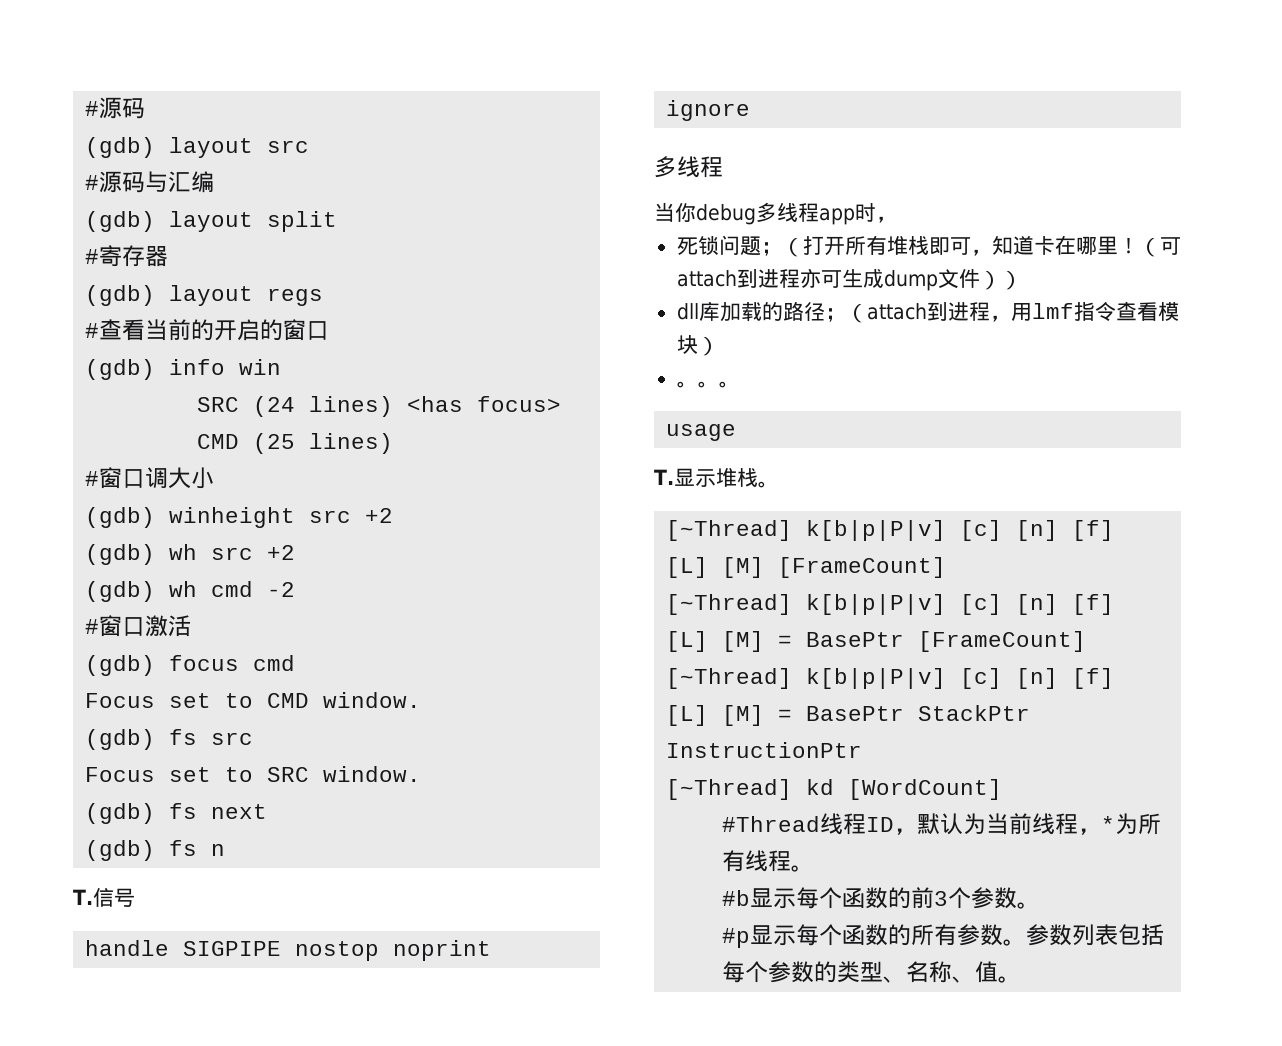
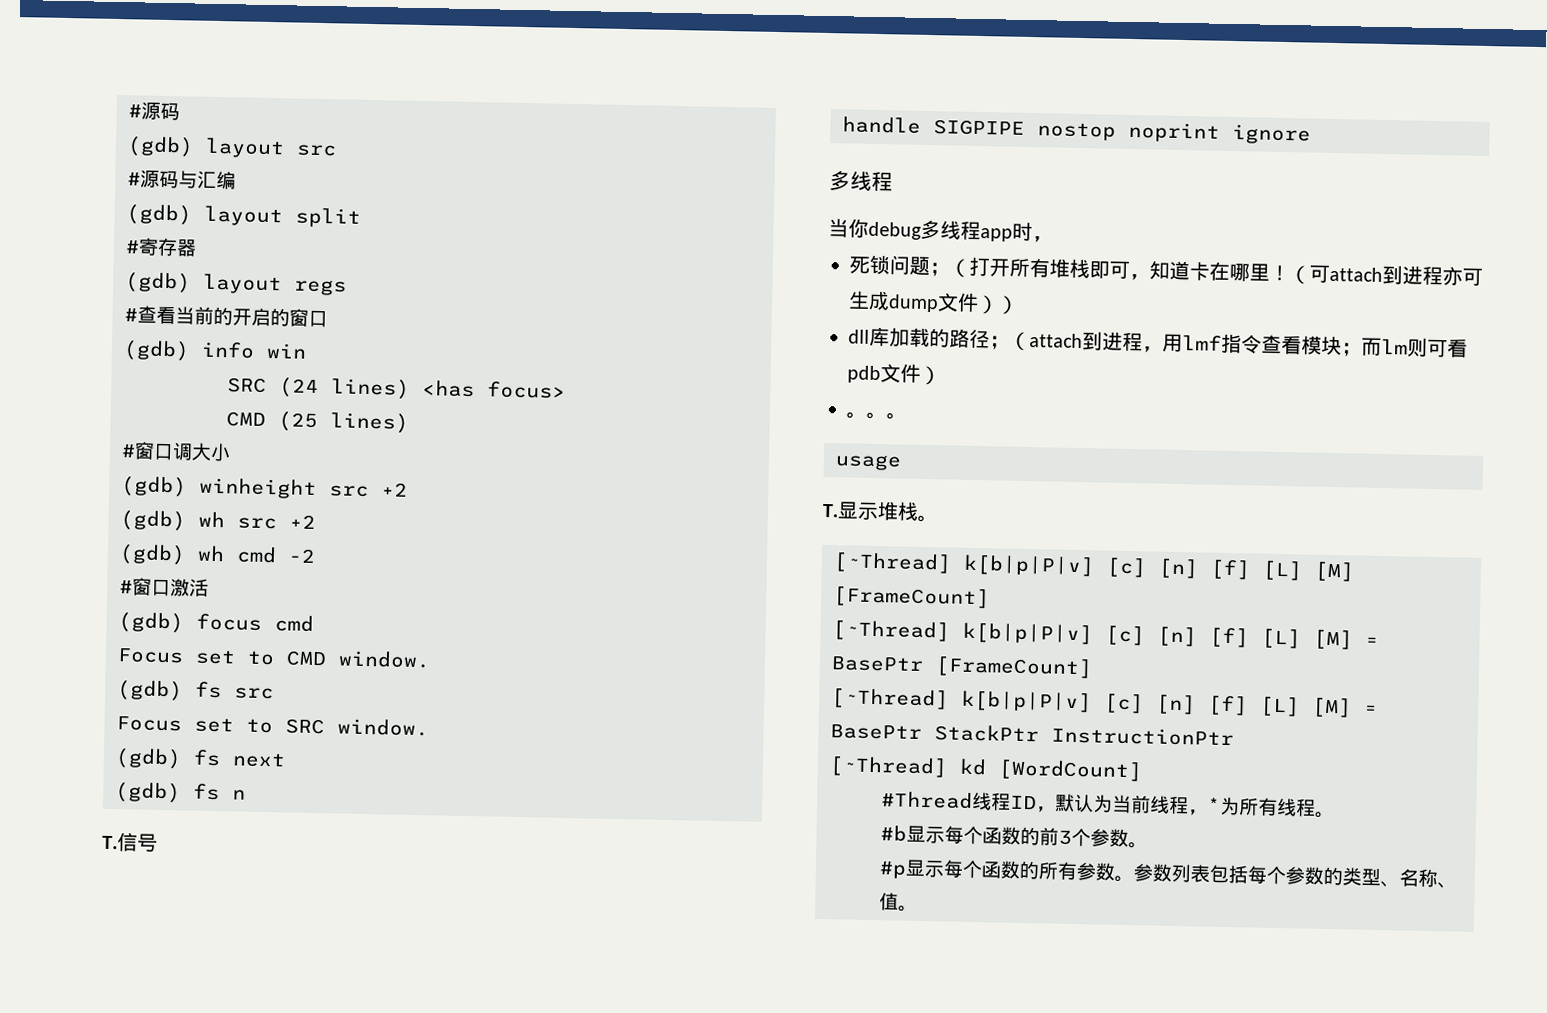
- dll库加载的路径；（attach到进程，用lmf指令查看模块）
+ dll库加载的路径；（attach到进程，用lmf指令查看模块；而lm则可看pdb文件）

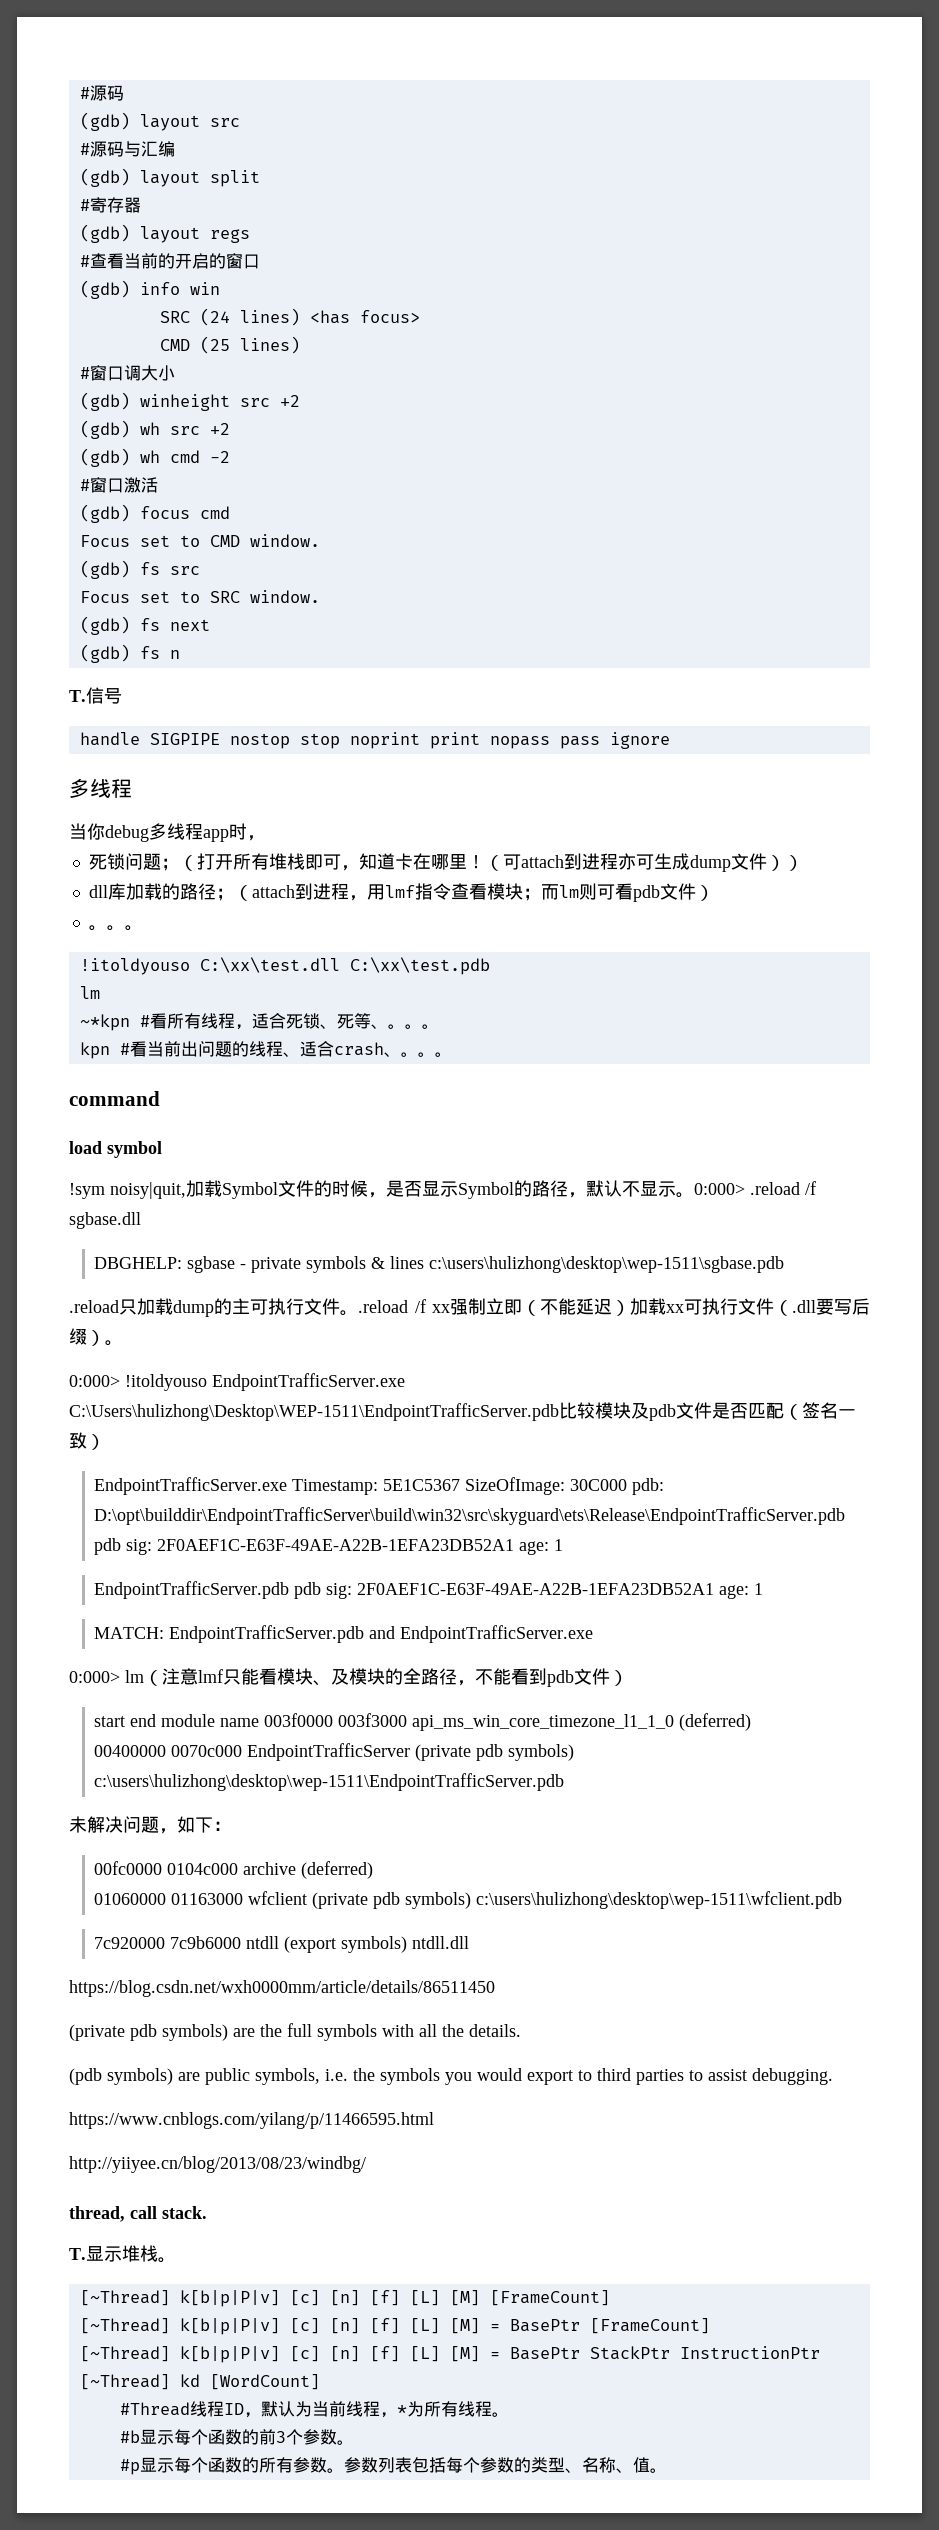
- handle SIGPIPE nostop noprint ignore
+ handle SIGPIPE nostop stop noprint print nopass pass ignore
- usage
+ !itoldyouso C:\xx\test.dll C:\xx\test.pdb
+ lm
+ ~*kpn #看所有线程，适合死锁、死等、。。。
+ kpn #看当前出问题的线程、适合crash、。。。
+ command
+ load symbol
+ !sym noisy|quit,加载Symbol文件的时候，是否显示Symbol的路径，默认不显示。0:000> .reload /f sgbase.dll
+ DBGHELP: sgbase - private symbols & lines c:\users\hulizhong\desktop\wep-1511\sgbase.pdb
+ .reload只加载dump的主可执行文件。.reload /f xx强制立即（不能延迟）加载xx可执行文件（.dll要写后缀）。
+ 0:000> !itoldyouso EndpointTrafficServer.exe C:\Users\hulizhong\Desktop\WEP-1511\EndpointTrafficServer.pdb比较模块及pdb文件是否匹配（签名一致）
+ EndpointTrafficServer.exe Timestamp: 5E1C5367 SizeOfImage: 30C000 pdb: D:\opt\builddir\EndpointTrafficServer\build\win32\src\skyguard\ets\Release\EndpointTrafficServer.pdb pdb sig: 2F0AEF1C-E63F-49AE-A22B-1EFA23DB52A1 age: 1
+ EndpointTrafficServer.pdb pdb sig: 2F0AEF1C-E63F-49AE-A22B-1EFA23DB52A1 age: 1
+ MATCH: EndpointTrafficServer.pdb and EndpointTrafficServer.exe
+ 0:000> lm（注意lmf只能看模块、及模块的全路径，不能看到pdb文件）
+ start end module name 003f0000 003f3000 api_ms_win_core_timezone_l1_1_0 (deferred)
+ 00400000 0070c000 EndpointTrafficServer (private pdb symbols) c:\users\hulizhong\desktop\wep-1511\EndpointTrafficServer.pdb
+ 未解决问题，如下：
+ 00fc0000 0104c000 archive (deferred)
+ 01060000 01163000 wfclient (private pdb symbols) c:\users\hulizhong\desktop\wep-1511\wfclient.pdb
+ 7c920000 7c9b6000 ntdll (export symbols) ntdll.dll
+ https://blog.csdn.net/wxh0000mm/article/details/86511450
+ (private pdb symbols) are the full symbols with all the details.
+ (pdb symbols) are public symbols, i.e. the symbols you would export to third parties to assist debugging.
+ https://www.cnblogs.com/yilang/p/11466595.html
+ http://yiiyee.cn/blog/2013/08/23/windbg/
+ thread, call stack.

